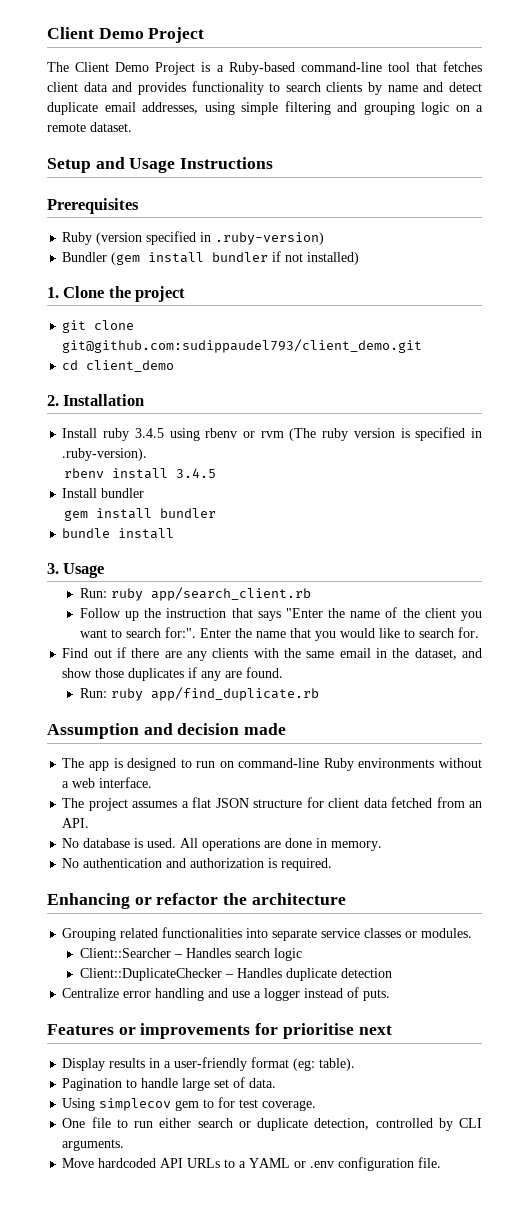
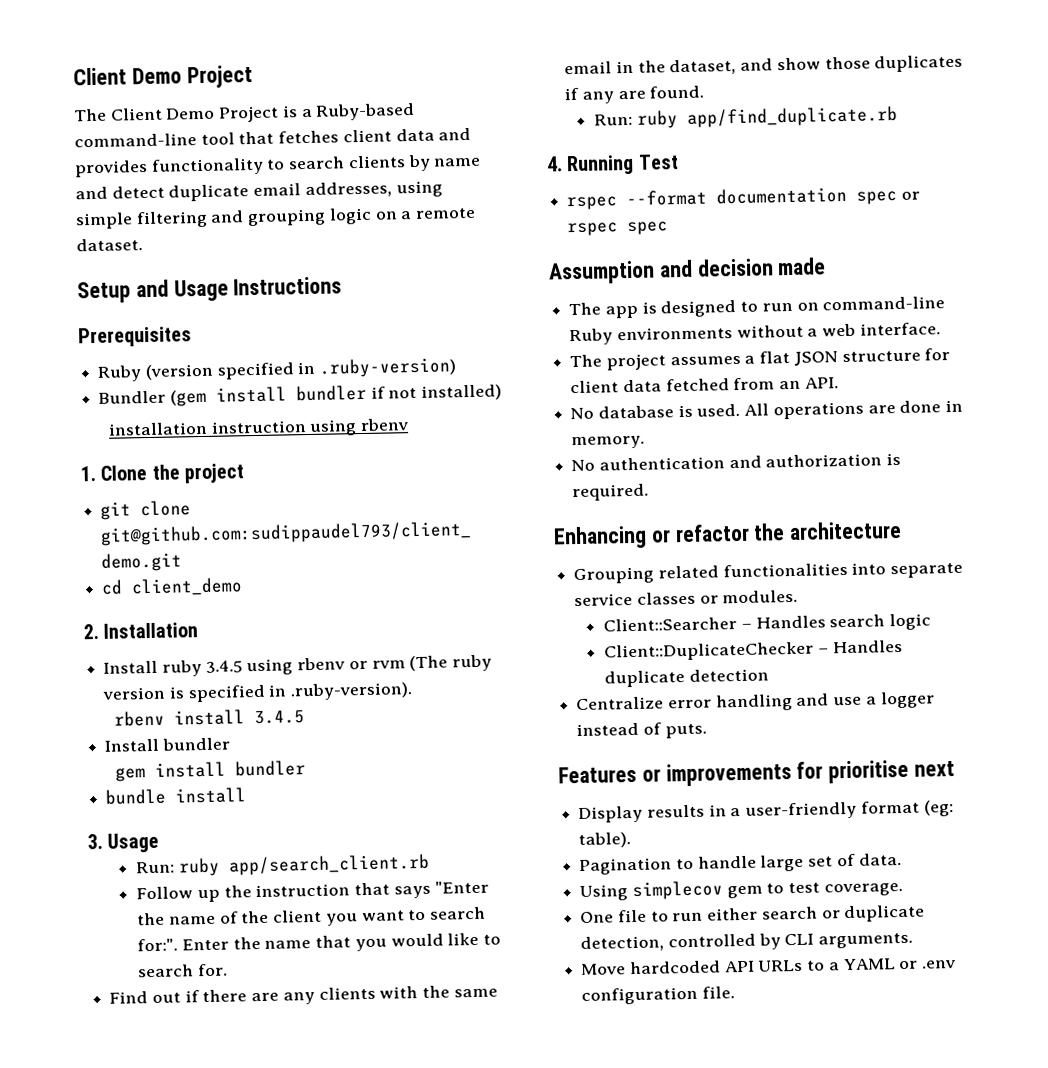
+ installation instruction using rbenv
+ 4. Running Test
+ rspec --format documentation spec or rspec spec
- Using simplecov gem to for test coverage.
+ Using simplecov gem to test coverage.

